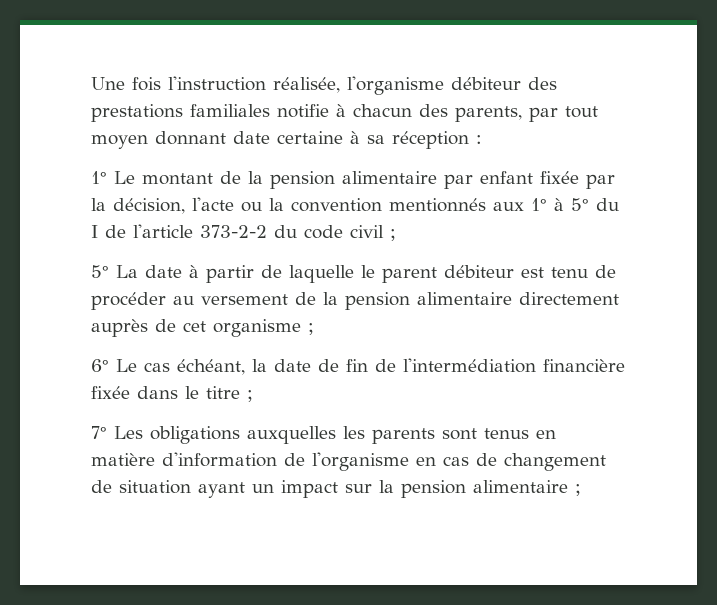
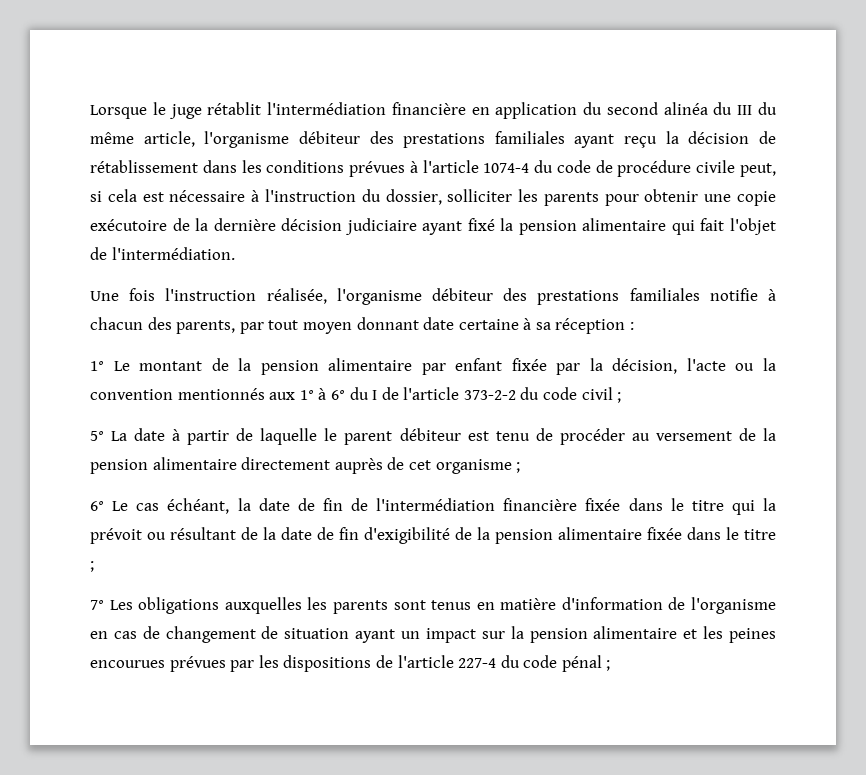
+ Lorsque le juge rétablit l'intermédiation financière en application du second alinéa du III du même article, l'organisme débiteur des prestations familiales ayant reçu la décision de rétablissement dans les conditions prévues à l'article 1074-4 du code de procédure civile peut, si cela est nécessaire à l'instruction du dossier, solliciter les parents pour obtenir une copie exécutoire de la dernière décision judiciaire ayant fixé la pension alimentaire qui fait l'objet de l'intermédiation.
- 1° Le montant de la pension alimentaire par enfant fixée par la décision, l'acte ou la convention mentionnés aux 1° à 5° du I de l'article 373-2-2 du code civil ;
+ 1° Le montant de la pension alimentaire par enfant fixée par la décision, l'acte ou la convention mentionnés aux 1° à 6° du I de l'article 373-2-2 du code civil ;
- 6° Le cas échéant, la date de fin de l'intermédiation financière fixée dans le titre ;
+ 6° Le cas échéant, la date de fin de l'intermédiation financière fixée dans le titre qui la prévoit ou résultant de la date de fin d'exigibilité de la pension alimentaire fixée dans le titre ;
- 7° Les obligations auxquelles les parents sont tenus en matière d'information de l'organisme en cas de changement de situation ayant un impact sur la pension alimentaire ;
+ 7° Les obligations auxquelles les parents sont tenus en matière d'information de l'organisme en cas de changement de situation ayant un impact sur la pension alimentaire et les peines encourues prévues par les dispositions de l'article 227-4 du code pénal ;

